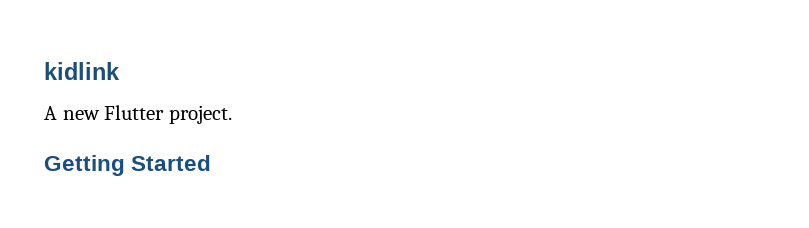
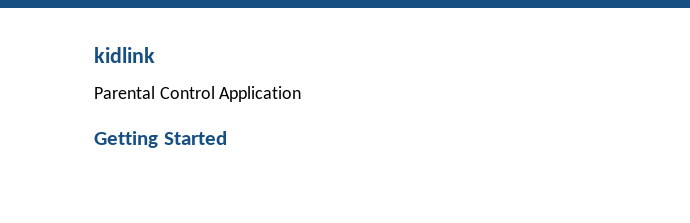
- A new Flutter project.
+ Parental Control Application

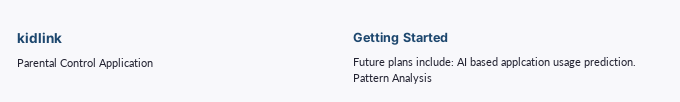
+ Future plans include: AI based applcation usage prediction. Pattern Analysis

